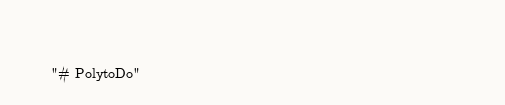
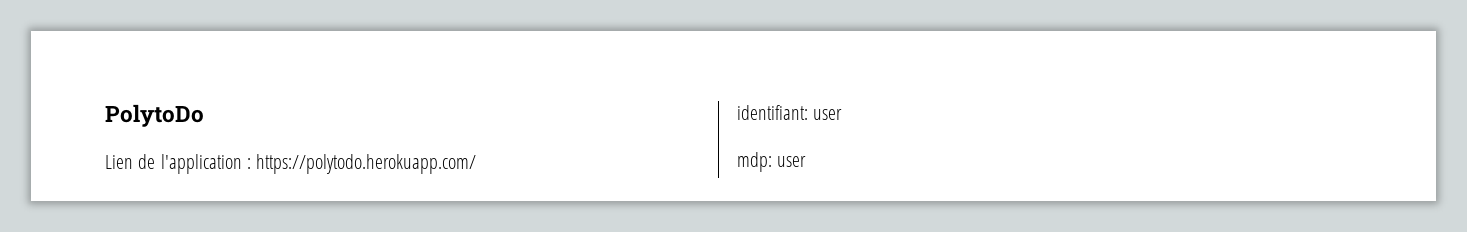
- "# PolytoDo"
+ PolytoDo
+ Lien de l'application : https://polytodo.herokuapp.com/
+ identifiant: user
+ mdp: user

